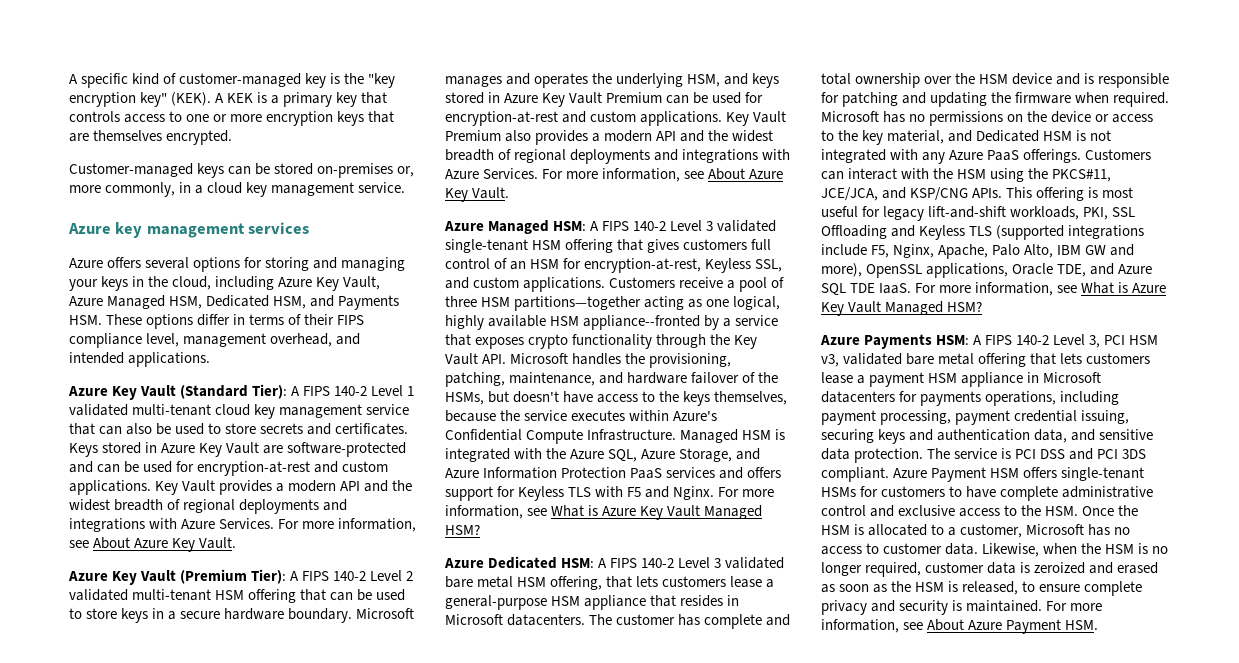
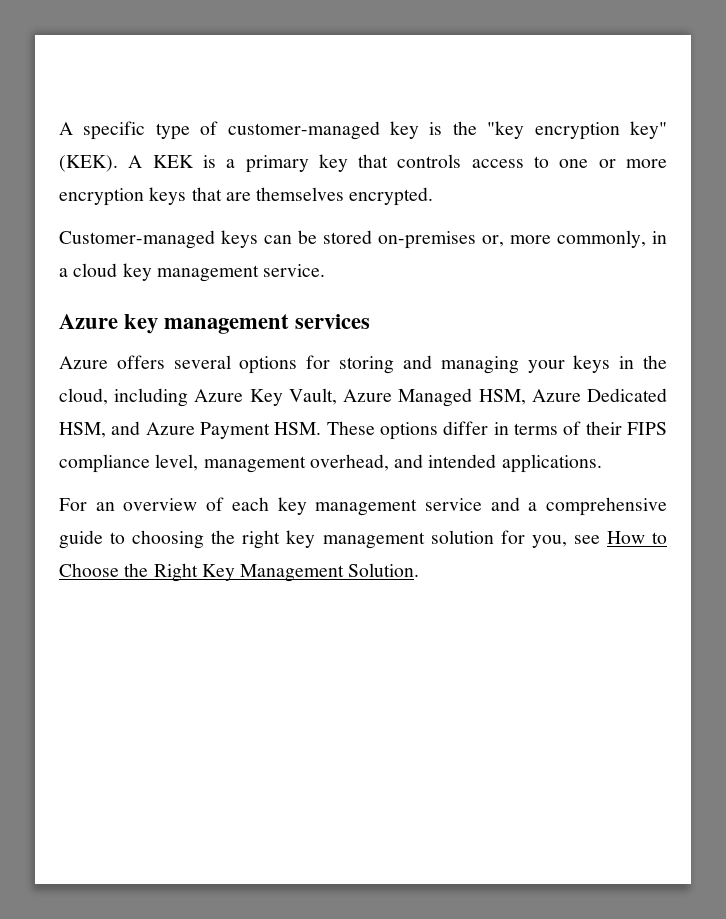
- A specific kind of customer-managed key is the "key encryption key" (KEK).
+ A specific type of customer-managed key is the "key encryption key" (KEK).
- Azure offers several options for storing and managing your keys in the cloud, including Azure Key Vault, Azure Managed HSM, Dedicated HSM, and Payments HSM. These options differ in terms of their FIPS compliance level, management overhead, and intended applications.
+ Azure offers several options for storing and managing your keys in the cloud, including Azure Key Vault, Azure Managed HSM, Azure Dedicated HSM, and Azure Payment HSM. These options differ in terms of their FIPS compliance level, management overhead, and intended applications.
- Azure Key Vault (Standard Tier): A FIPS 140-2 Level 1 validated multi-tenant cloud key management service that can also be used to store secrets and certificates. Keys stored in Azure Key Vault are software-protected and can be used for encryption-at-rest and custom applications. Key Vault provides a modern API and the widest breadth of regional deployments and integrations with Azure Services. For more information, see About Azure Key Vault.
- Azure Key Vault (Premium Tier): A FIPS 140-2 Level 2 validated multi-tenant HSM offering that can be used to store keys in a secure hardware boundary. Microsoft manages and operates the underlying HSM, and keys stored in Azure Key Vault Premium can be used for encryption-at-rest and custom applications. Key Vault Premium also provides a modern API and the widest breadth of regional deployments and integrations with Azure Services. For more information, see About Azure Key Vault.
- Azure Managed HSM: A FIPS 140-2 Level 3 validated single-tenant HSM offering that gives customers full control of an HSM for encryption-at-rest, Keyless SSL, and custom applications. Customers receive a pool of three HSM partitions—together acting as one logical, highly available HSM appliance--fronted by a service that exposes crypto functionality through the Key Vault API. Microsoft handles the provisioning, patching, maintenance, and hardware failover of the HSMs, but doesn't have access to the keys themselves, because the service executes within Azure's Confidential Compute Infrastructure. Managed HSM is integrated with the Azure SQL, Azure Storage, and Azure Information Protection PaaS services and offers support for Keyless TLS with F5 and Nginx. For more information, see What is Azure Key Vault Managed HSM?
- Azure Dedicated HSM: A FIPS 140-2 Level 3 validated bare metal HSM offering, that lets customers lease a general-purpose HSM appliance that resides in Microsoft datacenters. The customer has complete and total ownership over the HSM device and is responsible for patching and updating the firmware when required. Microsoft has no permissions on the device or access to the key material, and Dedicated HSM is not integrated with any Azure PaaS offerings. Customers can interact with the HSM using the PKCS#11, JCE/JCA, and KSP/CNG APIs. This offering is most useful for legacy lift-and-shift workloads, PKI, SSL Offloading and Keyless TLS (supported integrations include F5, Nginx, Apache, Palo Alto, IBM GW and more), OpenSSL applications, Oracle TDE, and Azure SQL TDE IaaS. For more information, see What is Azure Key Vault Managed HSM?
- Azure Payments HSM: A FIPS 140-2 Level 3, PCI HSM v3, validated bare metal offering that lets customers lease a payment HSM appliance in Microsoft datacenters for payments operations, including payment processing, payment credential issuing, securing keys and authentication data, and sensitive data protection. The service is PCI DSS and PCI 3DS compliant. Azure Payment HSM offers single-tenant HSMs for customers to have complete administrative control and exclusive access to the HSM. Once the HSM is allocated to a customer, Microsoft has no access to customer data. Likewise, when the HSM is no longer required, customer data is zeroized and erased as soon as the HSM is released, to ensure complete privacy and security is maintained. For more information, see About Azure Payment HSM.
+ For an overview of each key management service and a comprehensive guide to choosing the right key management solution for you, see How to Choose the Right Key Management Solution.

